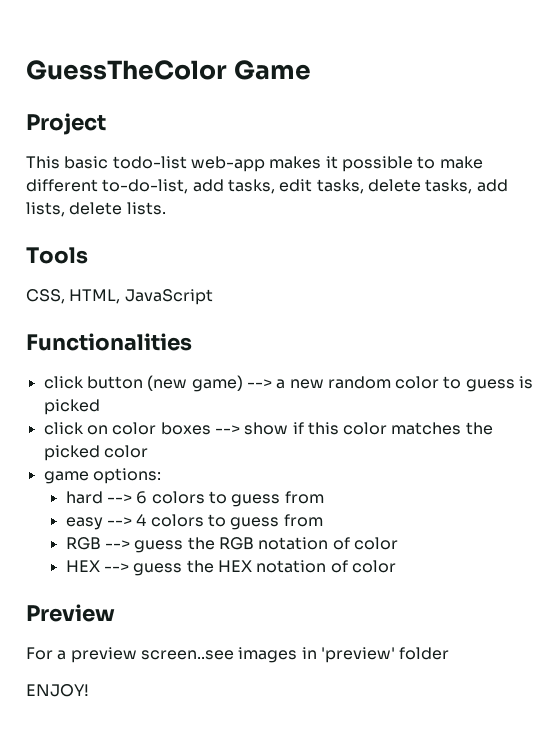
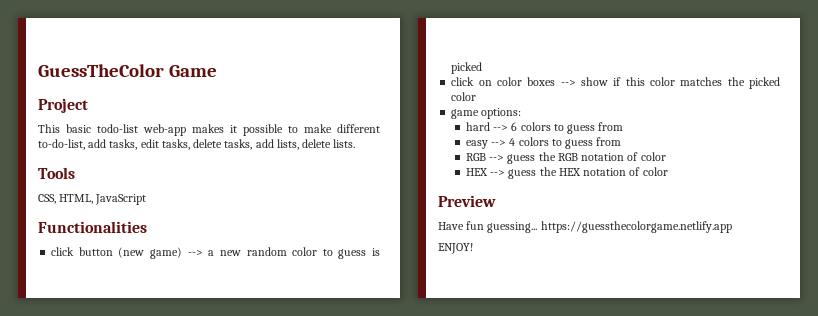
- For a preview screen..see images in 'preview' folder
+ Have fun guessing... https://guessthecolorgame.netlify.app

